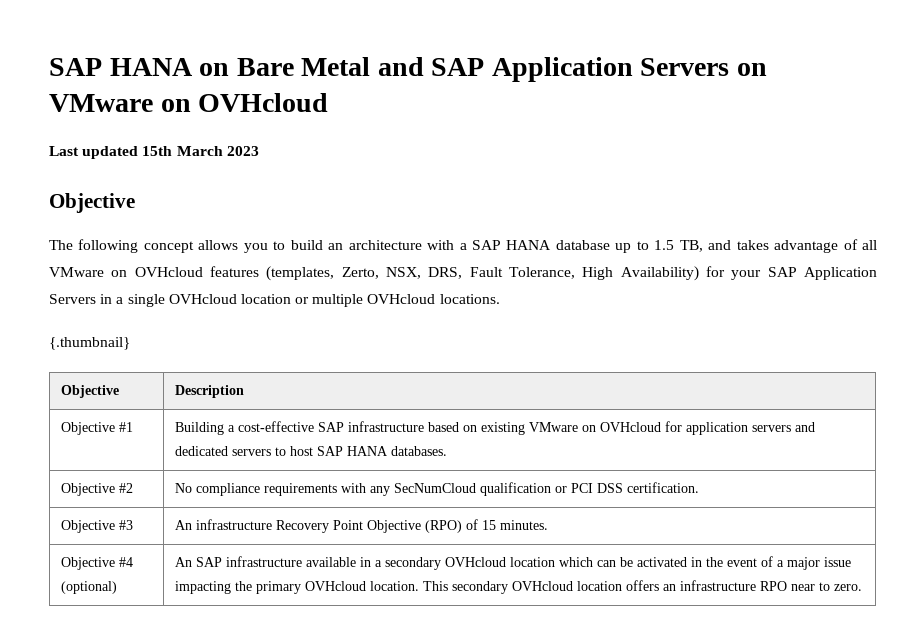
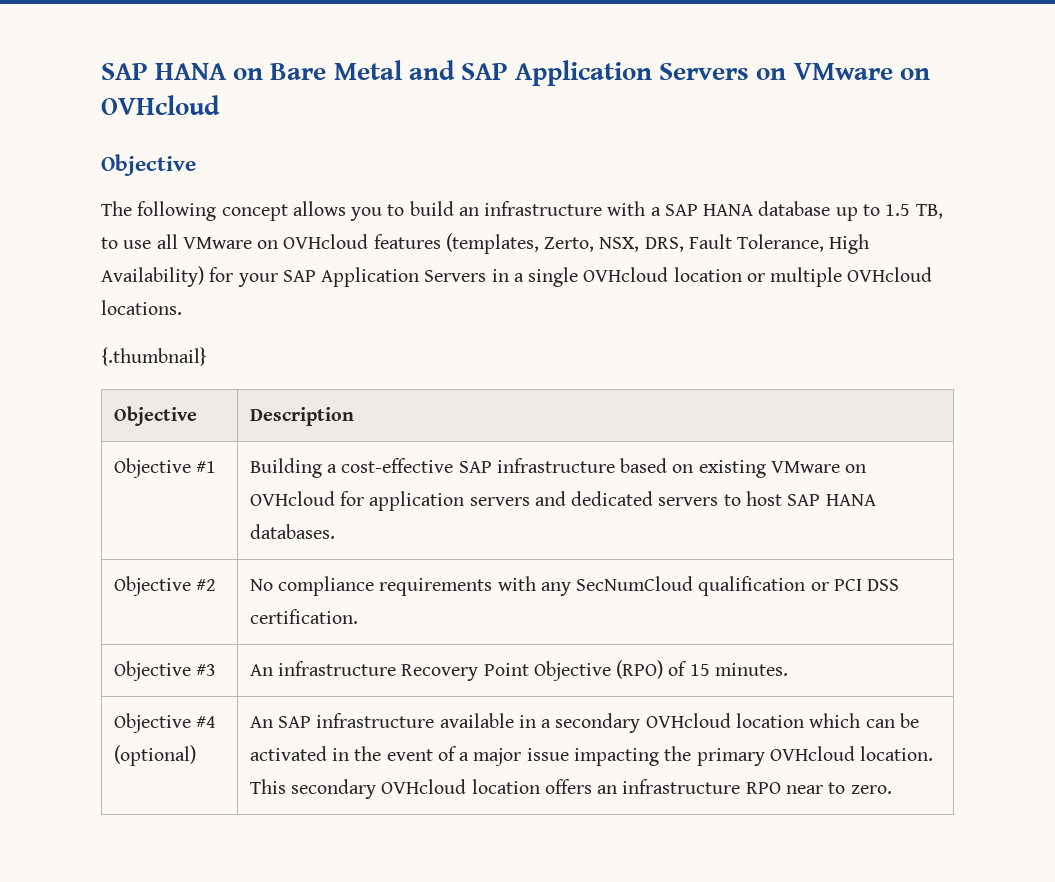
- Last updated 15th March 2023
- The following concept allows you to build an architecture with a SAP HANA database up to 1.5 TB, and takes advantage of all VMware on OVHcloud features (templates, Zerto, NSX, DRS, Fault Tolerance, High Availability) for your SAP Application Servers in a single OVHcloud location or multiple OVHcloud locations.
+ The following concept allows you to build an infrastructure with a SAP HANA database up to 1.5 TB, to use all VMware on OVHcloud features (templates, Zerto, NSX, DRS, Fault Tolerance, High Availability) for your SAP Application Servers in a single OVHcloud location or multiple OVHcloud locations.

